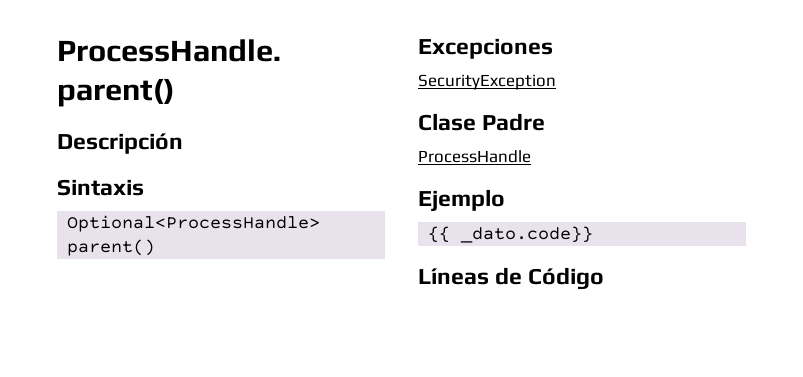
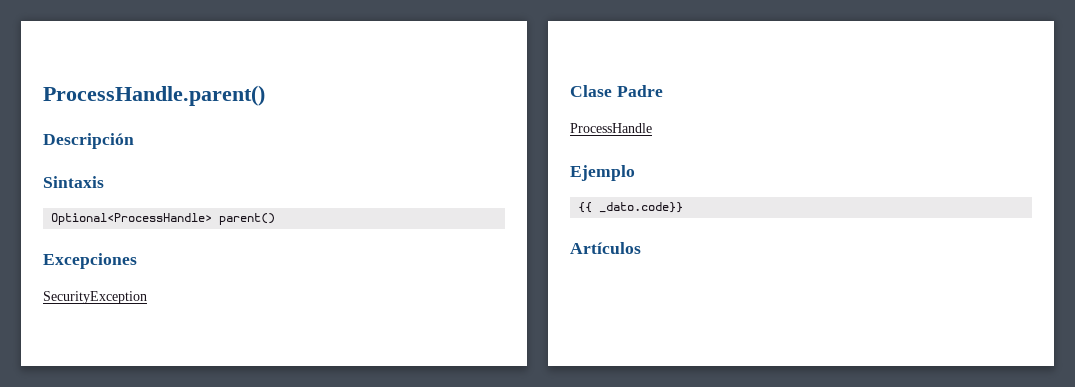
- Líneas de Código
+ Artículos

